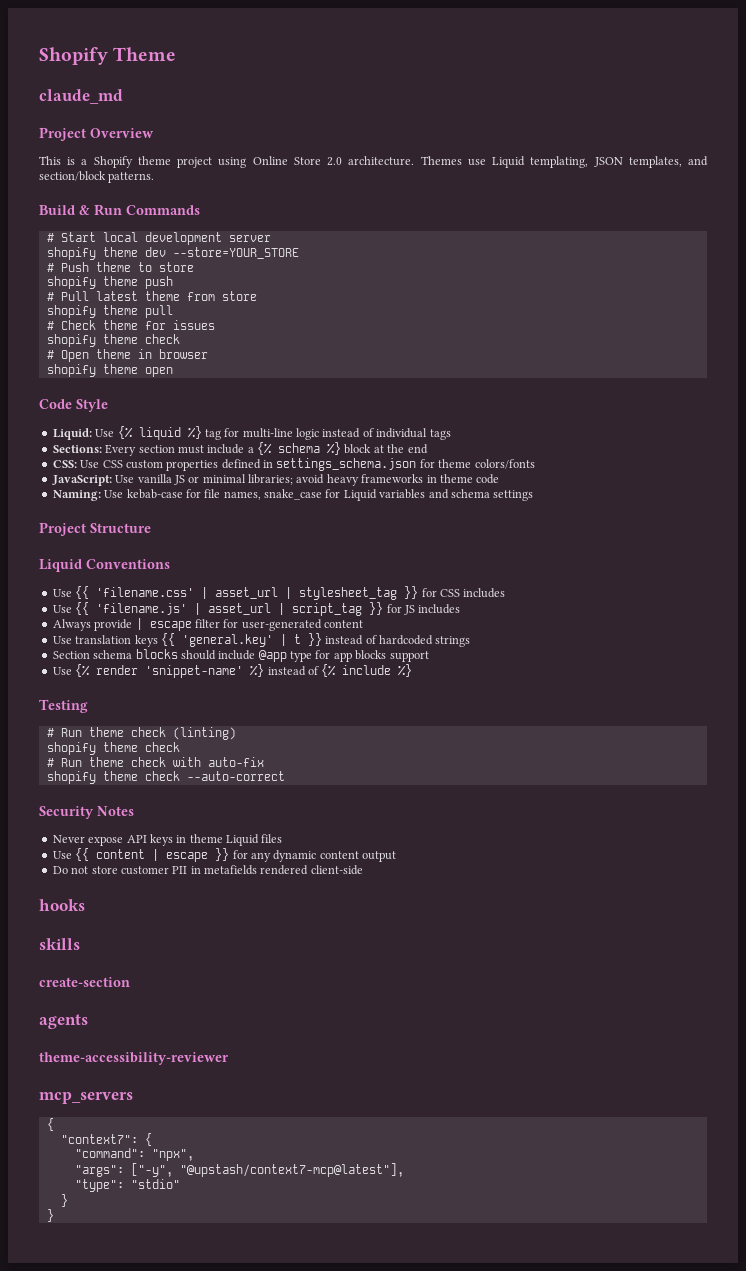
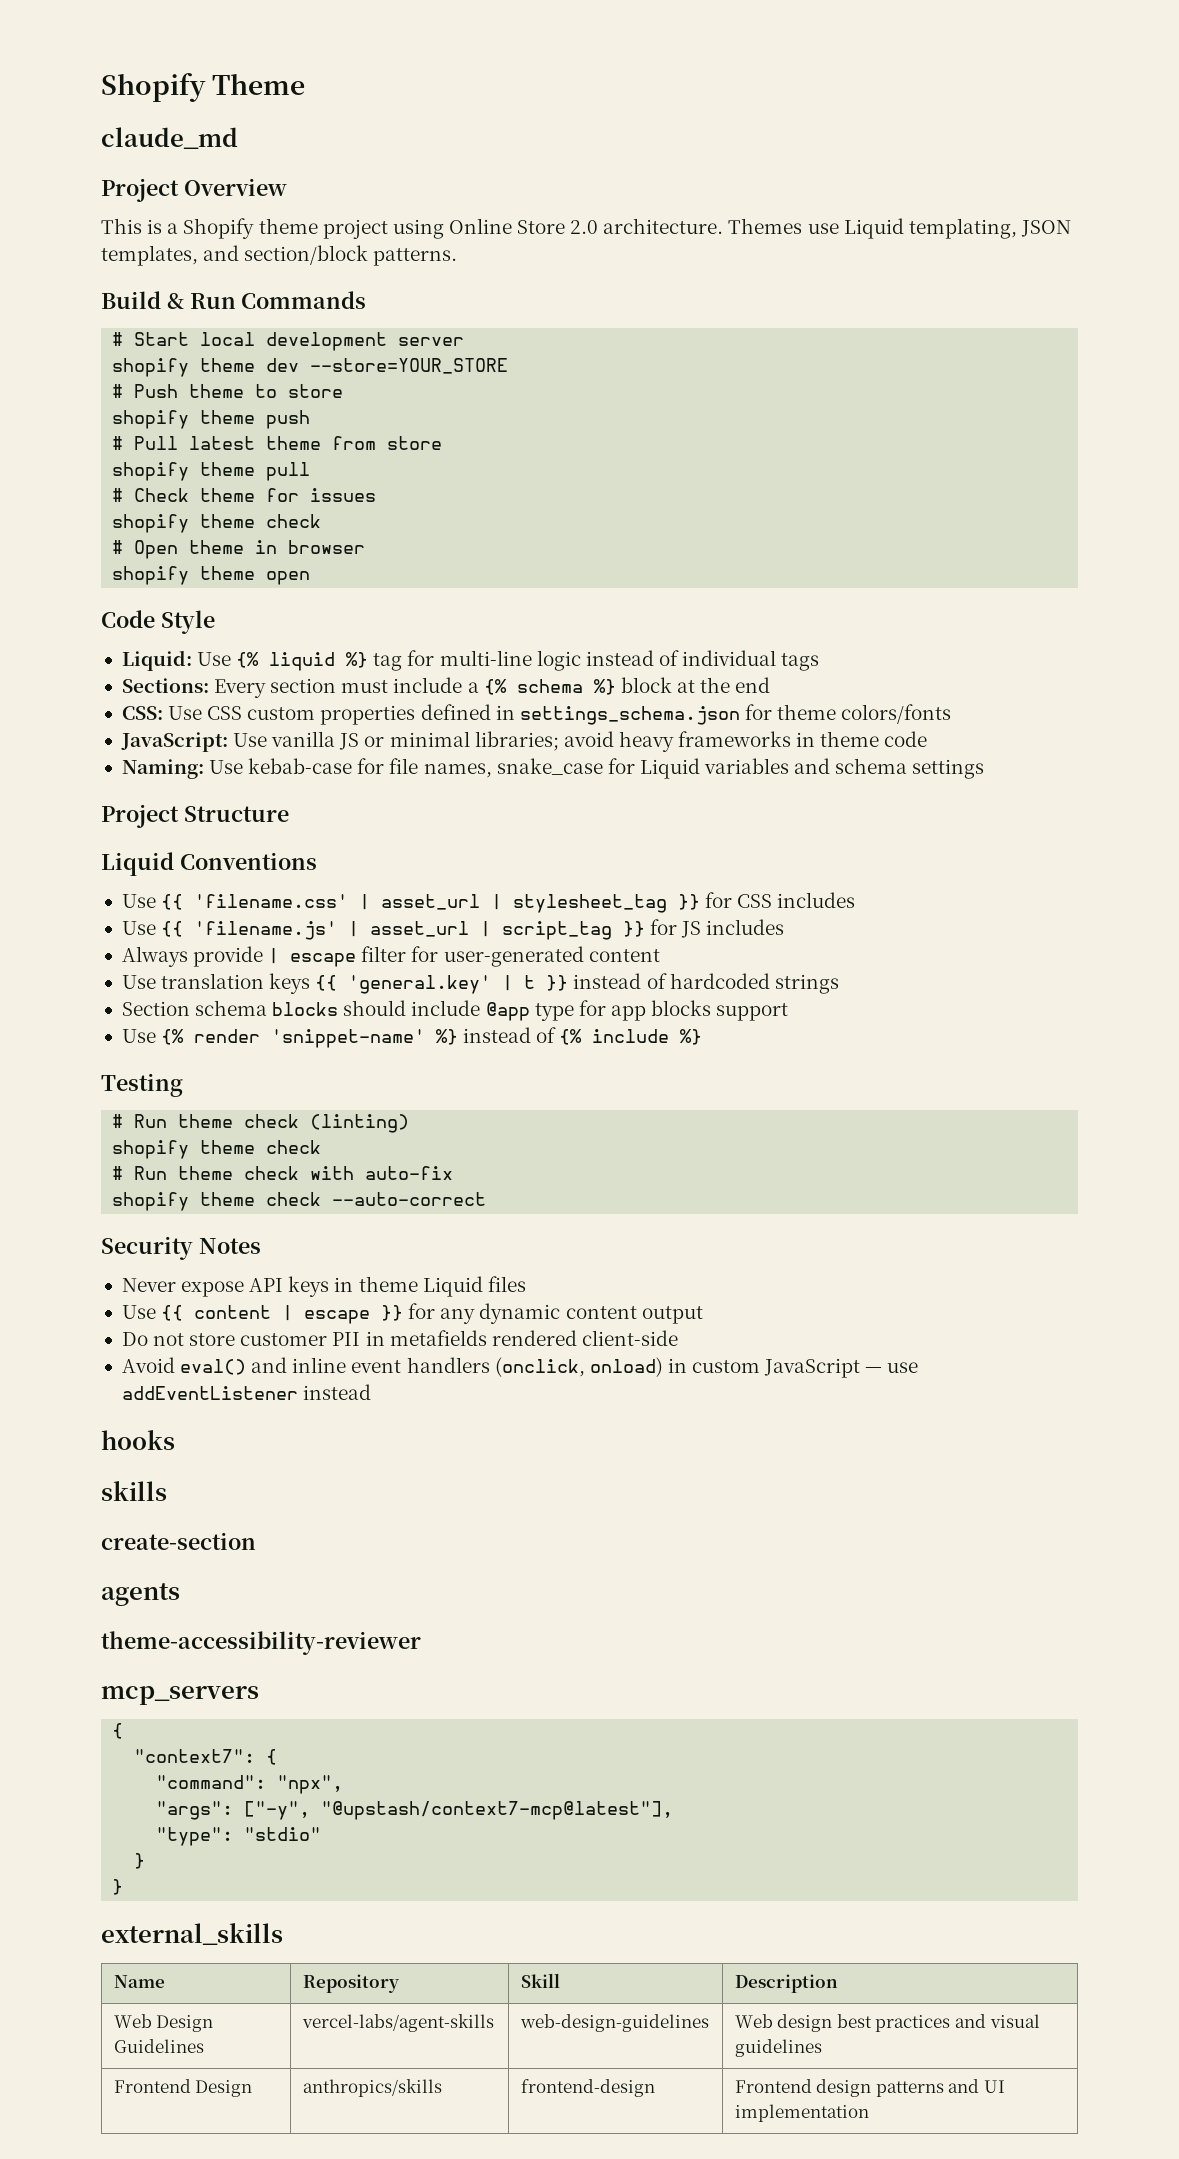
+ Avoid eval() and inline event handlers (onclick, onload) in custom JavaScript — use addEventListener instead
+ external_skills
+ Name | Repository | Skill | Description
+ Web Design Guidelines | vercel-labs/agent-skills | web-design-guidelines | Web design best practices and visual guidelines
+ Frontend Design | anthropics/skills | frontend-design | Frontend design patterns and UI implementation

